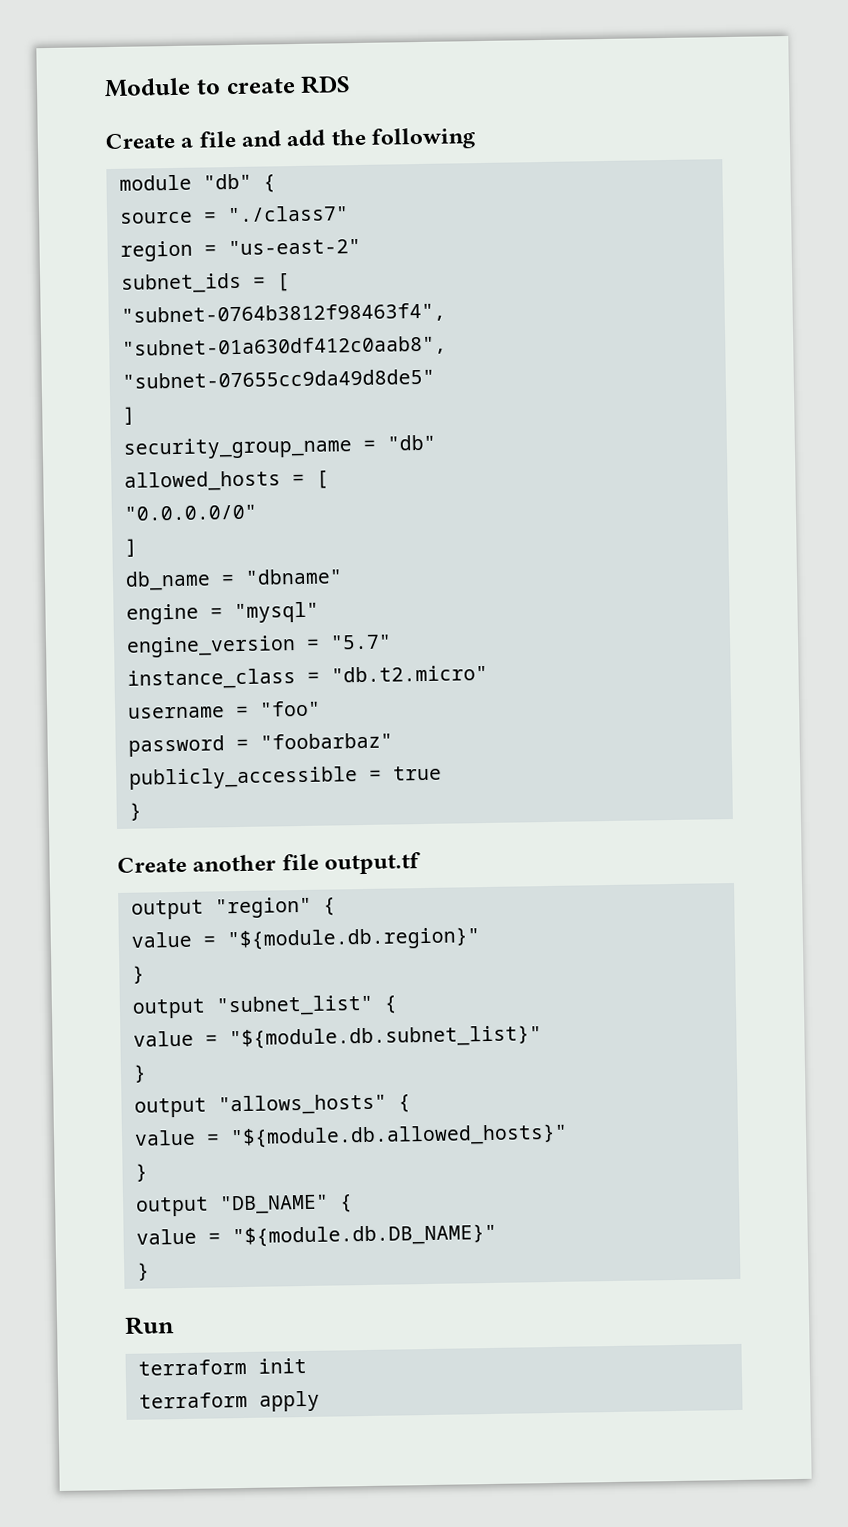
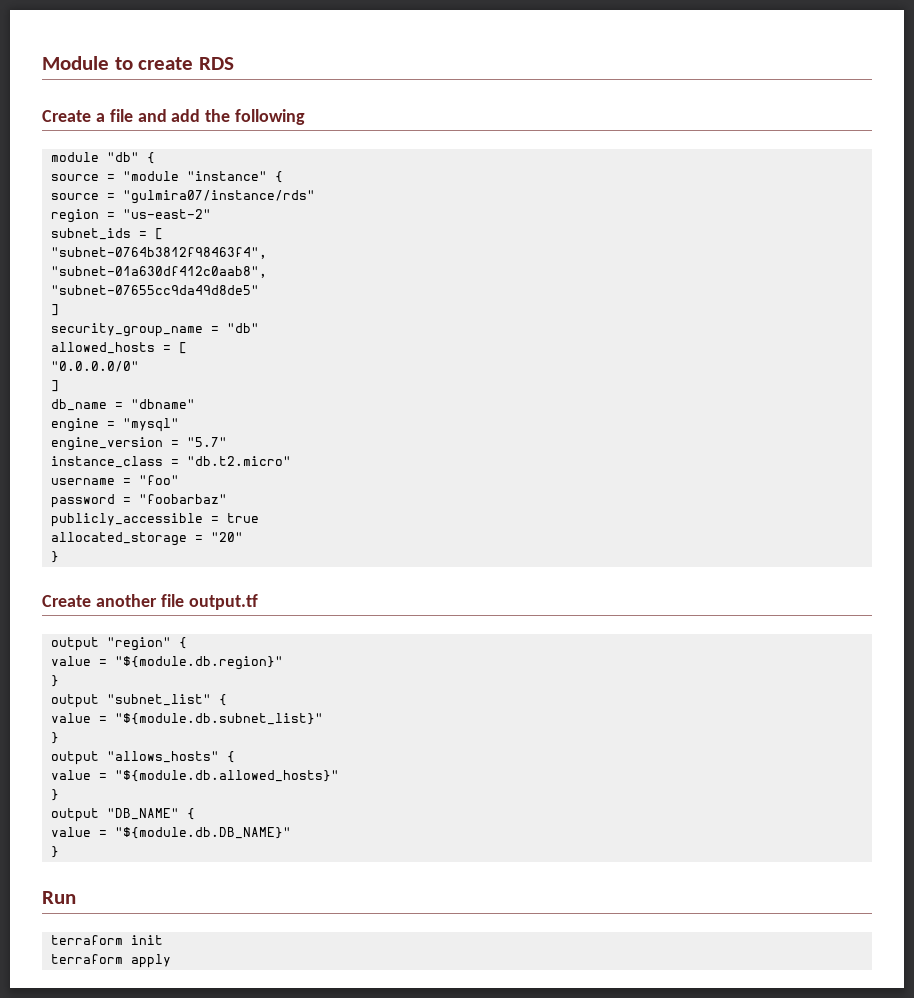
- source = "./class7"
+ source = "module "instance" {
+ source = "gulmira07/instance/rds"
+ allocated_storage = "20"

